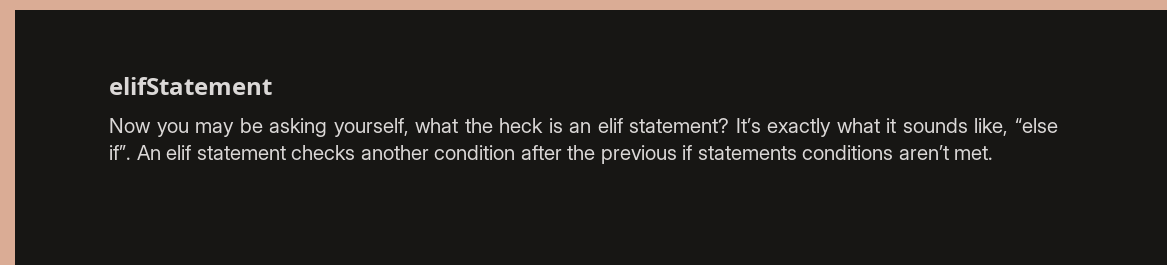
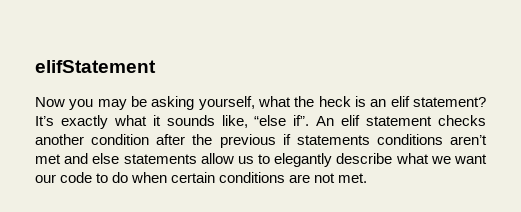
- An elif statement checks another condition after the previous if statements conditions aren’t met.
+ An elif statement checks another condition after the previous if statements conditions aren’t met and else statements allow us to elegantly describe what we want our code to do when certain conditions are not met.

